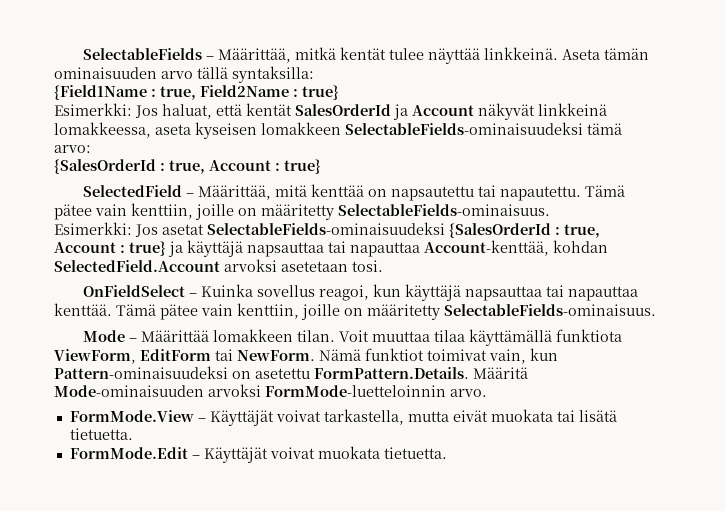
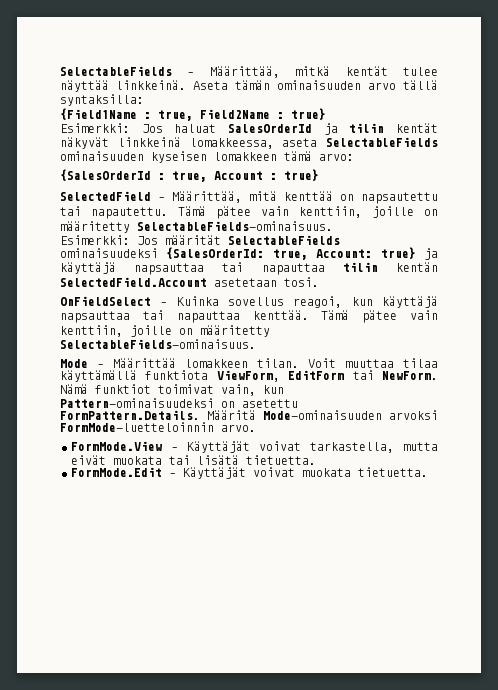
- Esimerkki: Jos haluat, että kentät SalesOrderId ja Account näkyvät linkkeinä lomakkeessa, aseta kyseisen lomakkeen SelectableFields-ominaisuudeksi tämä arvo:
+ Esimerkki: Jos haluat SalesOrderId ja tilin kentät näkyvät linkkeinä lomakkeessa, aseta SelectableFields ominaisuuden kyseisen lomakkeen tämä arvo:
- Esimerkki: Jos asetat SelectableFields-ominaisuudeksi {SalesOrderId : true, Account : true} ja käyttäjä napsauttaa tai napauttaa Account-kenttää, kohdan SelectedField.Account arvoksi asetetaan tosi.
+ Esimerkki: Jos määrität SelectableFields ominaisuudeksi {SalesOrderId: true, Account: true} ja käyttäjä napsauttaa tai napauttaa tilin kentän SelectedField.Account asetetaan tosi.

